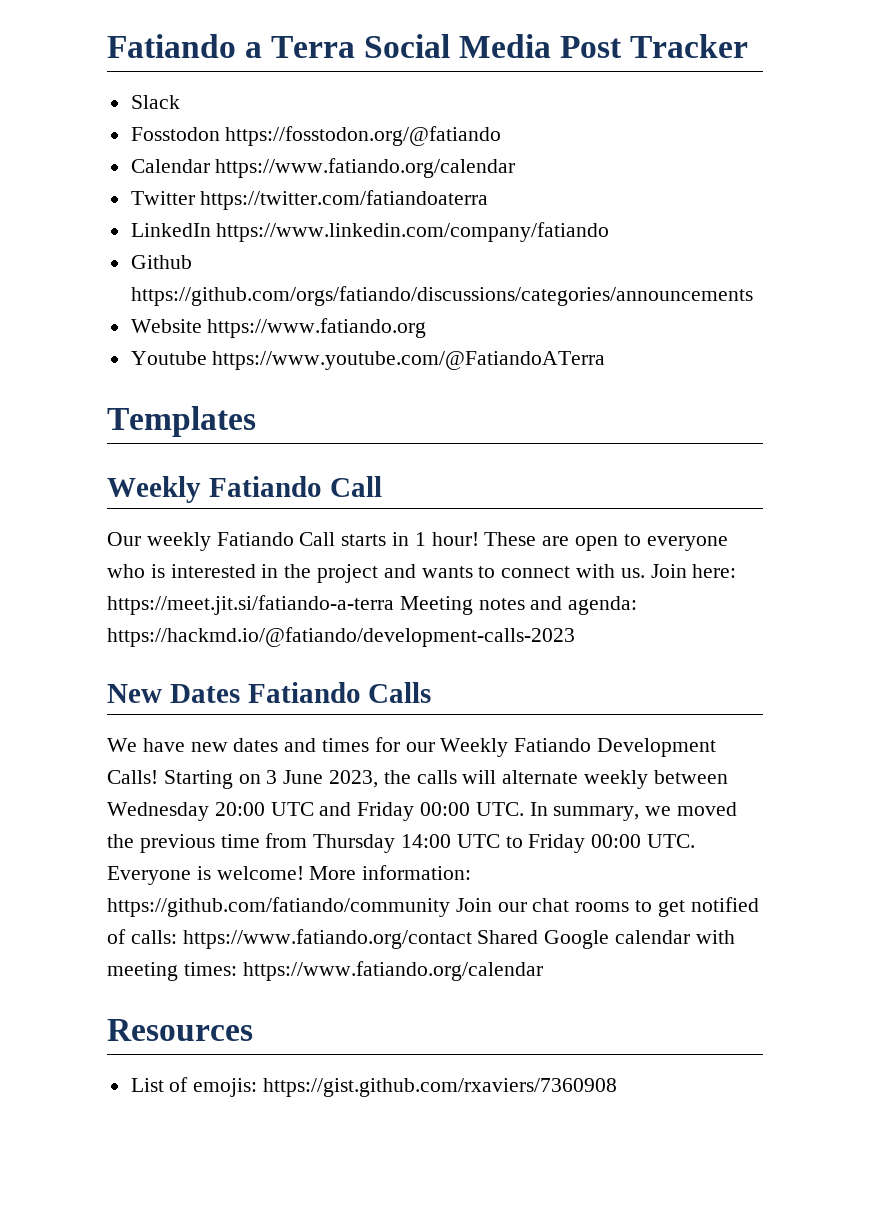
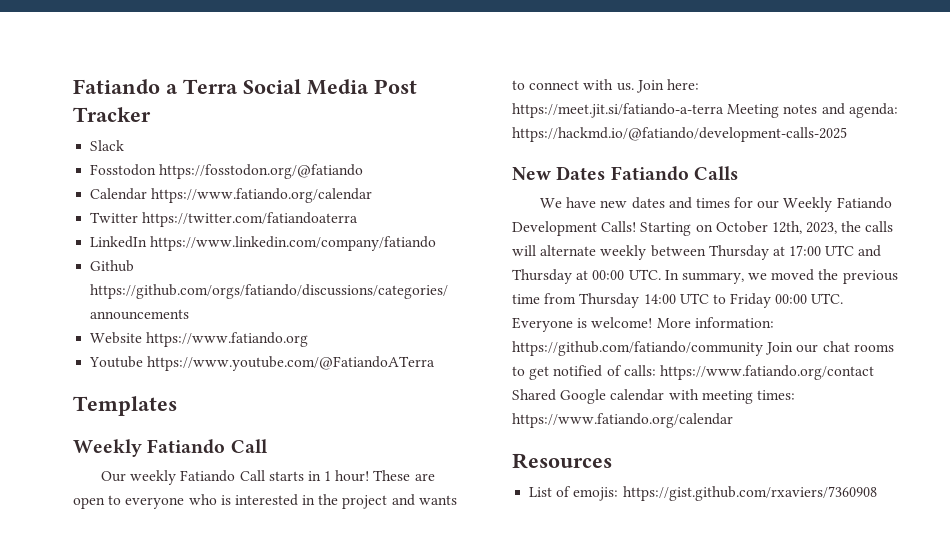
- Join here: https://meet.jit.si/fatiando-a-terra Meeting notes and agenda: https://hackmd.io/@fatiando/development-calls-2023
+ Join here: https://meet.jit.si/fatiando-a-terra Meeting notes and agenda: https://hackmd.io/@fatiando/development-calls-2025
- Starting on 3 June 2023, the calls will alternate weekly between Wednesday 20:00 UTC and Friday 00:00 UTC. In summary, we moved the previous time from Thursday 14:00 UTC to Friday 00:00 UTC. Everyone is welcome!
+ Starting on October 12th, 2023, the calls will alternate weekly between Thursday at 17:00 UTC and Thursday at 00:00 UTC. In summary, we moved the previous time from Thursday 14:00 UTC to Friday 00:00 UTC. Everyone is welcome!

